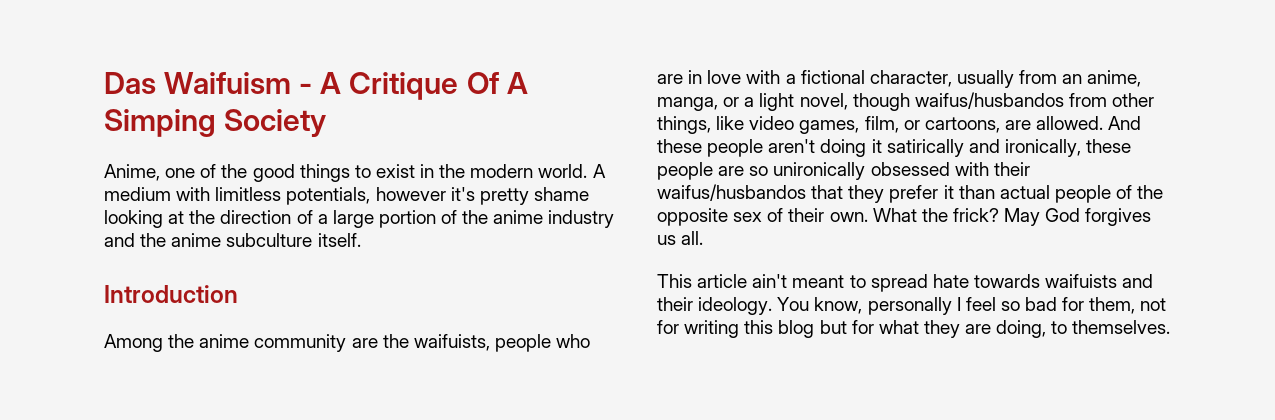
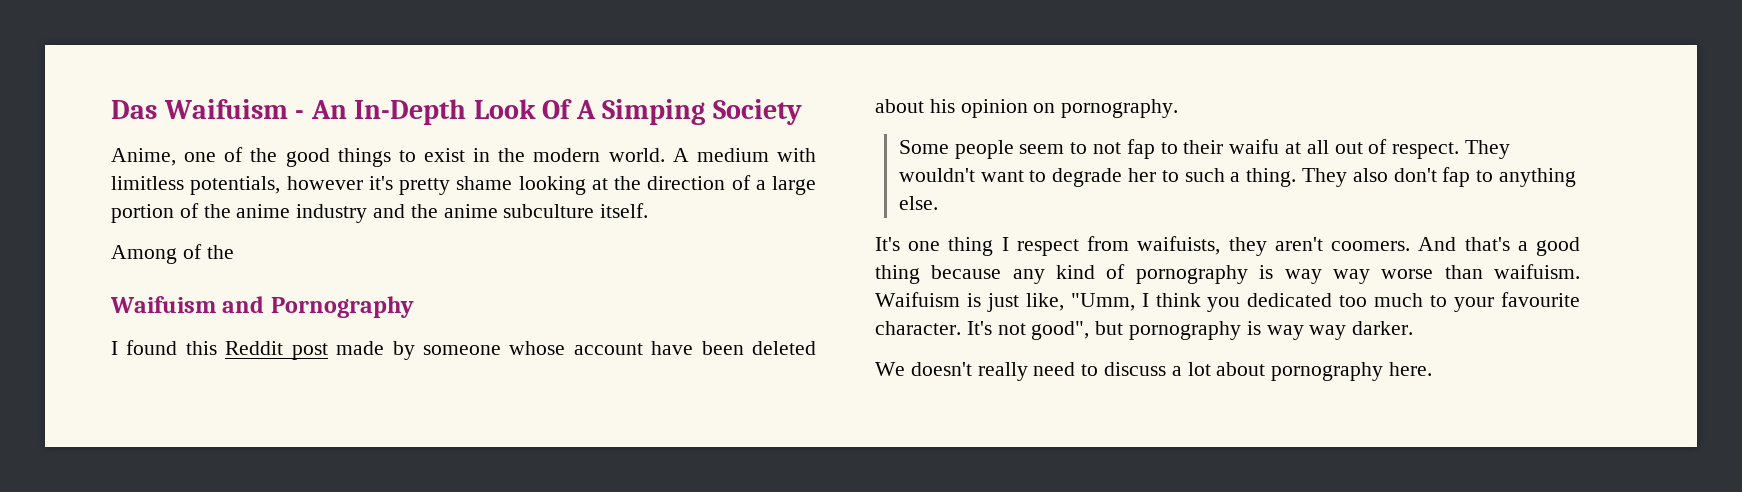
- Das Waifuism - A Critique Of A Simping Society
+ Das Waifuism - An In-Depth Look Of A Simping Society
- Introduction
- Among the anime community are the waifuists, people who are in love with a fictional character, usually from an anime, manga, or a light novel, though waifus/husbandos from other things, like video games, film, or cartoons, are allowed. And these people aren't doing it satirically and ironically, these people are so unironically obsessed with their waifus/husbandos that they prefer it than actual people of the opposite sex of their own. What the frick? May God forgives us all.
- This article ain't meant to spread hate towards waifuists and their ideology. You know, personally I feel so bad for them, not for writing this blog but for what they are doing, to themselves.
+ Among of the
+ Waifuism and Pornography
+ I found this Reddit post made by someone whose account have been deleted about his opinion on pornography.
+ Some people seem to not fap to their waifu at all out of respect. They wouldn't want to degrade her to such a thing. They also don't fap to anything else.
+ It's one thing I respect from waifuists, they aren't coomers. And that's a good thing because any kind of pornography is way way worse than waifuism. Waifuism is just like, "Umm, I think you dedicated too much to your favourite character. It's not good", but pornography is way way darker.
+ We doesn't really need to discuss a lot about pornography here.

